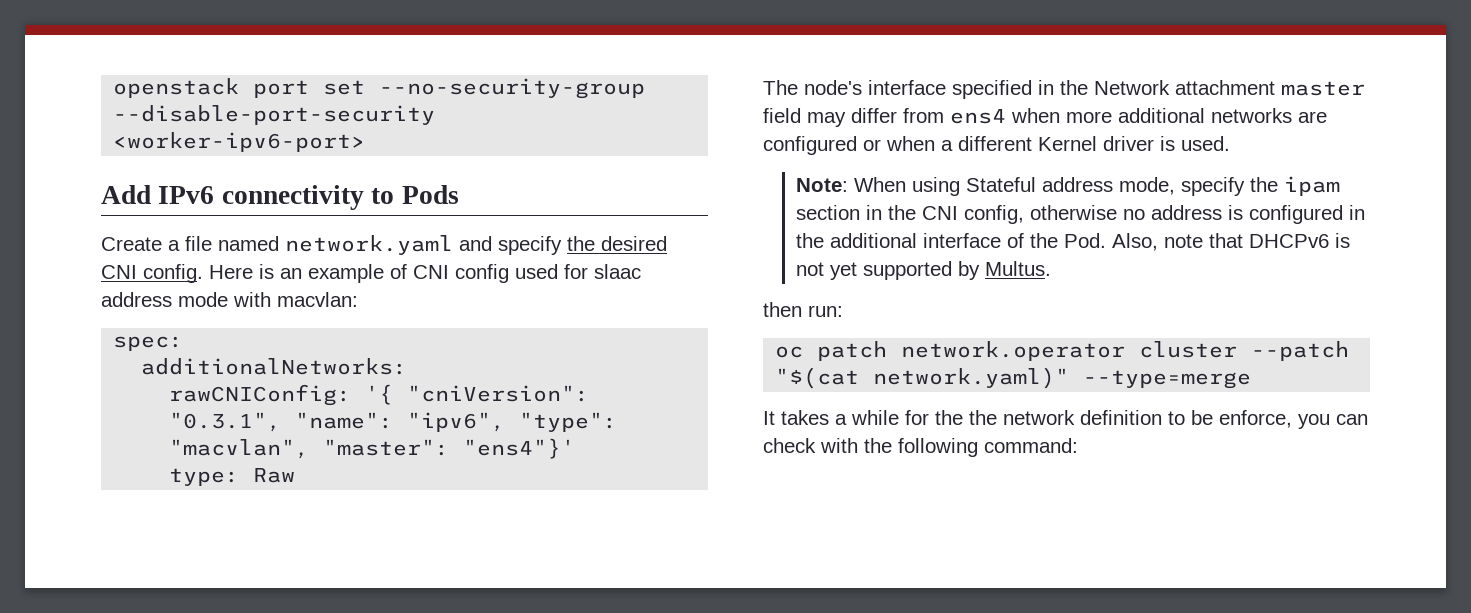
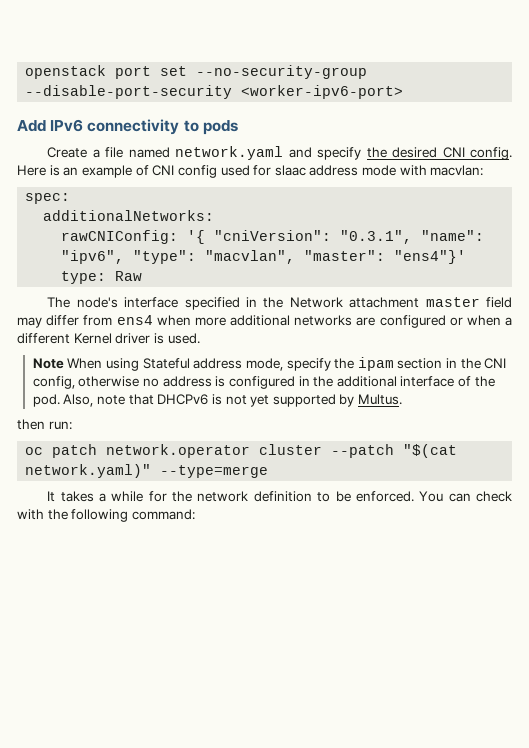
- Add IPv6 connectivity to Pods
+ Add IPv6 connectivity to pods
- Note: When using Stateful address mode, specify the ipam section in the CNI config, otherwise no address is configured in the additional interface of the Pod. Also, note that DHCPv6 is not yet supported by Multus.
+ Note When using Stateful address mode, specify the ipam section in the CNI config, otherwise no address is configured in the additional interface of the pod. Also, note that DHCPv6 is not yet supported by Multus.
- It takes a while for the the network definition to be enforce, you can check with the following command:
+ It takes a while for the network definition to be enforced. You can check with the following command:

